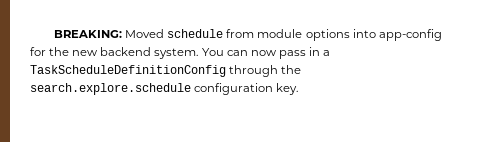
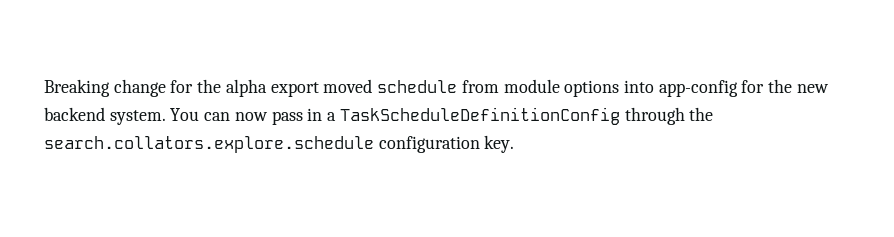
- BREAKING: Moved schedule from module options into app-config for the new backend system.
+ Breaking change for the alpha export moved schedule from module options into app-config for the new backend system.
- You can now pass in a TaskScheduleDefinitionConfig through the search.explore.schedule configuration key.
+ You can now pass in a TaskScheduleDefinitionConfig through the search.collators.explore.schedule configuration key.

